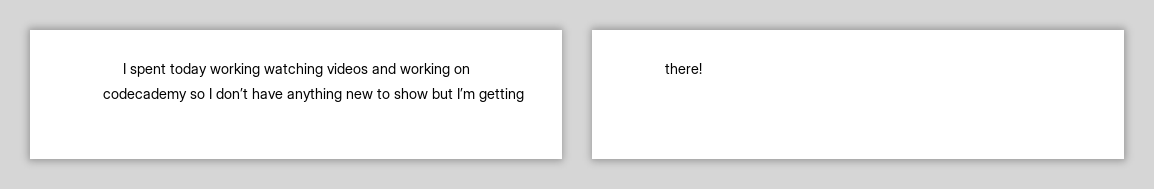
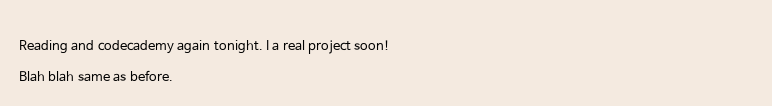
- I spent today working watching videos and working on codecademy so I don’t have anything new to show but I’m getting there!
+ Reading and codecademy again tonight. I a real project soon!
+ Blah blah same as before.

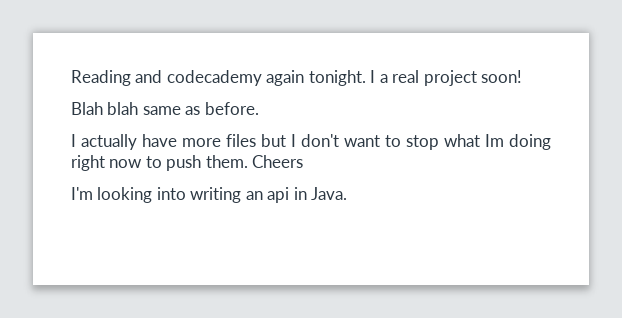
+ I actually have more files but I don't want to stop what Im doing right now to push them. Cheers
+ I'm looking into writing an api in Java.

